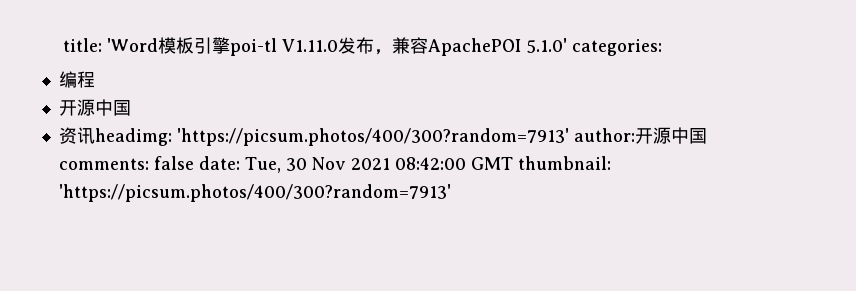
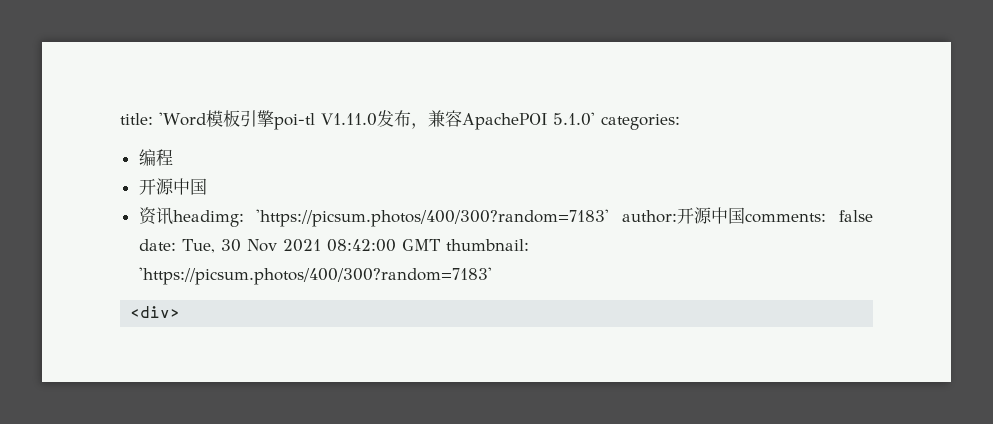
- 资讯headimg: 'https://picsum.photos/400/300?random=7913' author:开源中国comments: false date: Tue, 30 Nov 2021 08:42:00 GMT thumbnail: 'https://picsum.photos/400/300?random=7913'
+ 资讯headimg: 'https://picsum.photos/400/300?random=7183' author:开源中国comments: false date: Tue, 30 Nov 2021 08:42:00 GMT thumbnail: 'https://picsum.photos/400/300?random=7183'
+ <div>

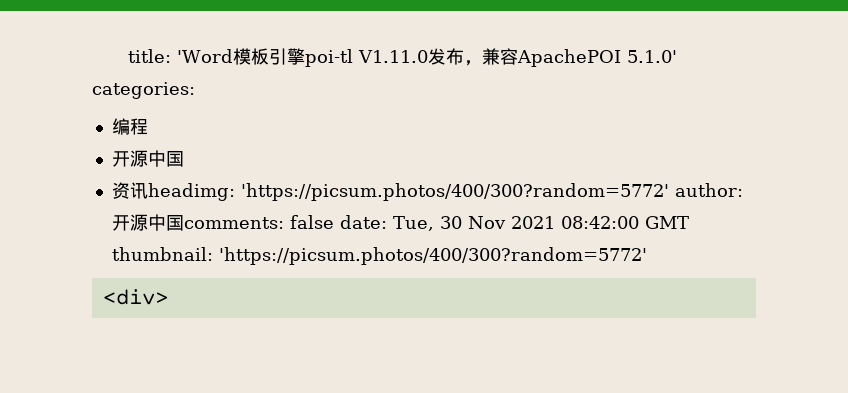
- 资讯headimg: 'https://picsum.photos/400/300?random=7183' author:开源中国comments: false date: Tue, 30 Nov 2021 08:42:00 GMT thumbnail: 'https://picsum.photos/400/300?random=7183'
+ 资讯headimg: 'https://picsum.photos/400/300?random=5772' author:开源中国comments: false date: Tue, 30 Nov 2021 08:42:00 GMT thumbnail: 'https://picsum.photos/400/300?random=5772'

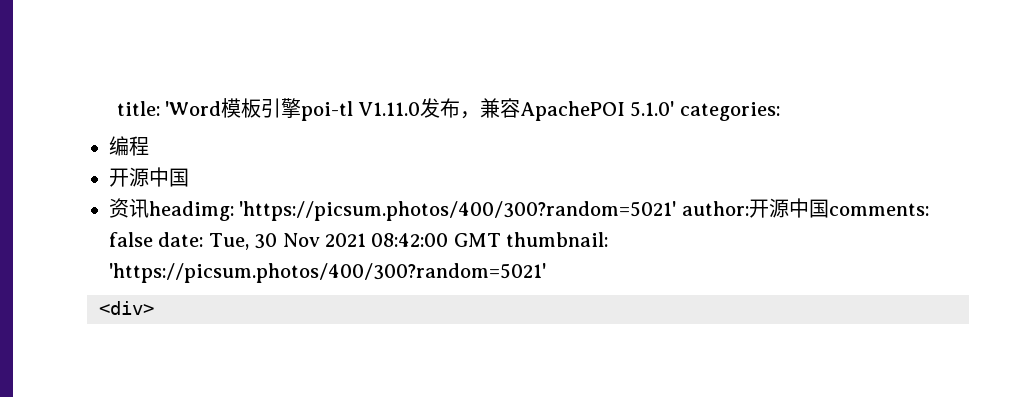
- 资讯headimg: 'https://picsum.photos/400/300?random=5772' author:开源中国comments: false date: Tue, 30 Nov 2021 08:42:00 GMT thumbnail: 'https://picsum.photos/400/300?random=5772'
+ 资讯headimg: 'https://picsum.photos/400/300?random=5021' author:开源中国comments: false date: Tue, 30 Nov 2021 08:42:00 GMT thumbnail: 'https://picsum.photos/400/300?random=5021'

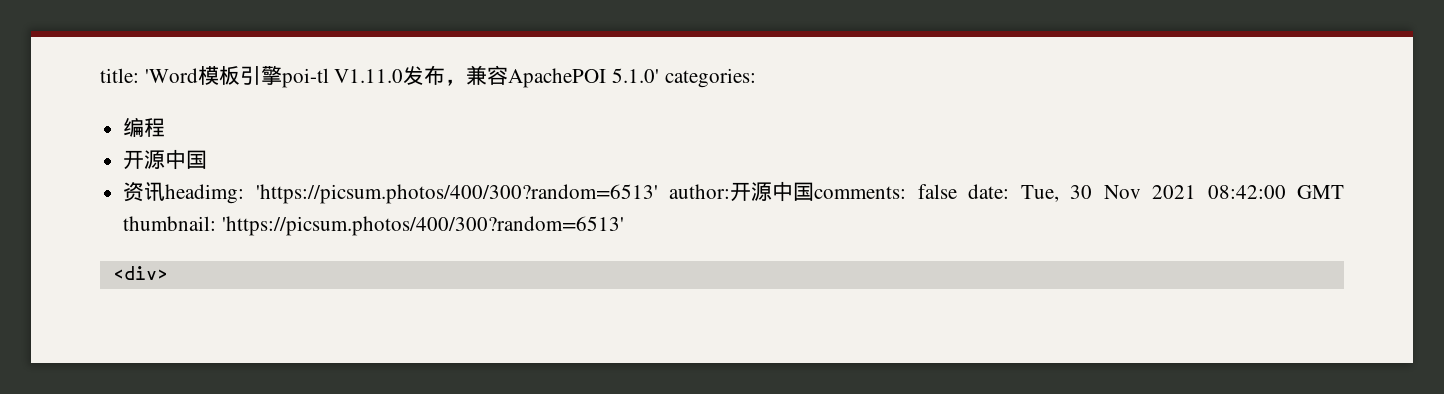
- 资讯headimg: 'https://picsum.photos/400/300?random=5021' author:开源中国comments: false date: Tue, 30 Nov 2021 08:42:00 GMT thumbnail: 'https://picsum.photos/400/300?random=5021'
+ 资讯headimg: 'https://picsum.photos/400/300?random=6513' author:开源中国comments: false date: Tue, 30 Nov 2021 08:42:00 GMT thumbnail: 'https://picsum.photos/400/300?random=6513'

